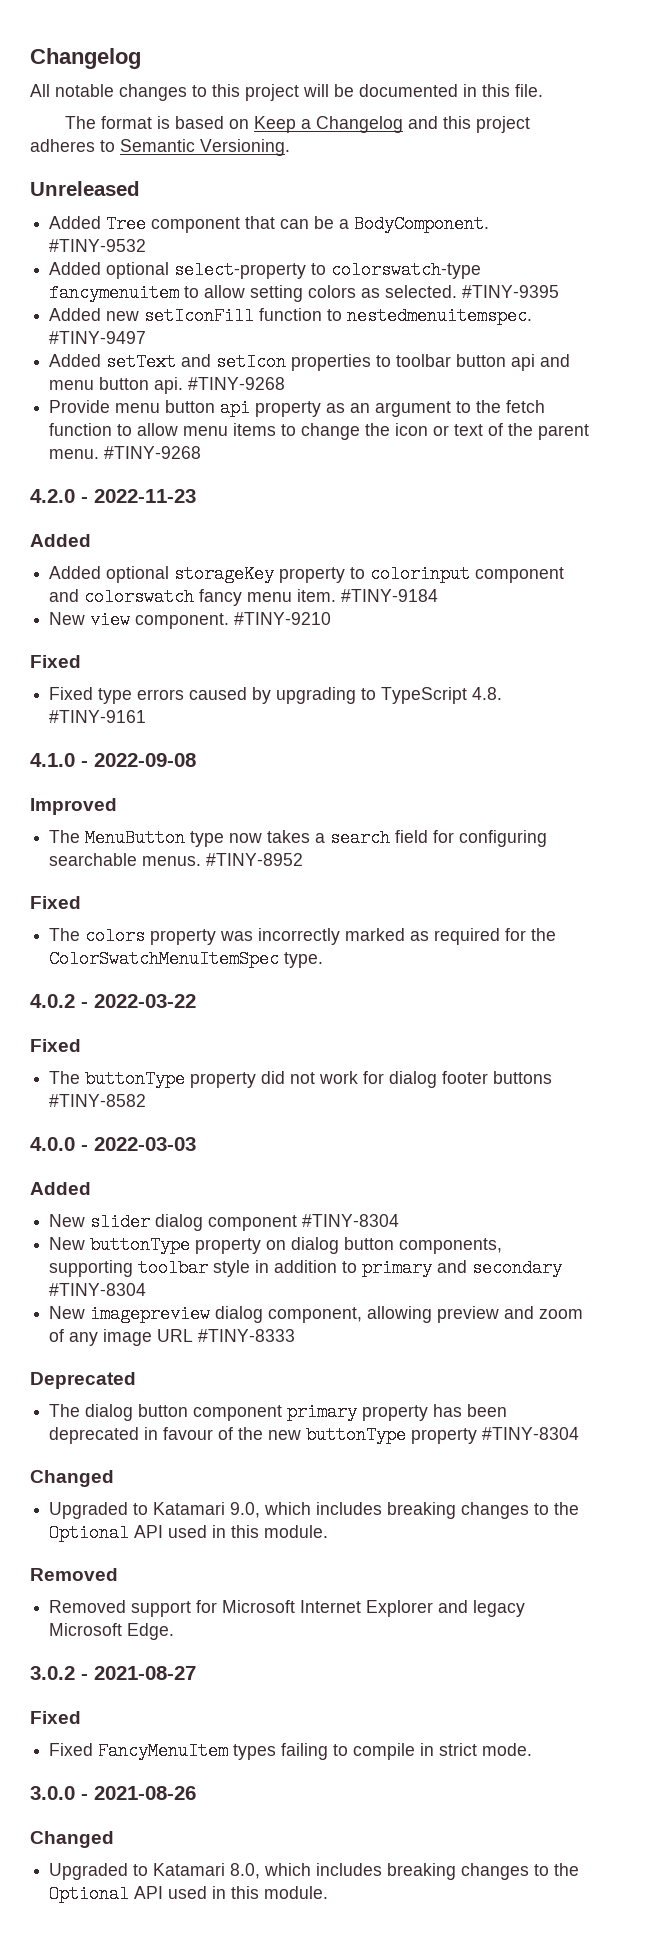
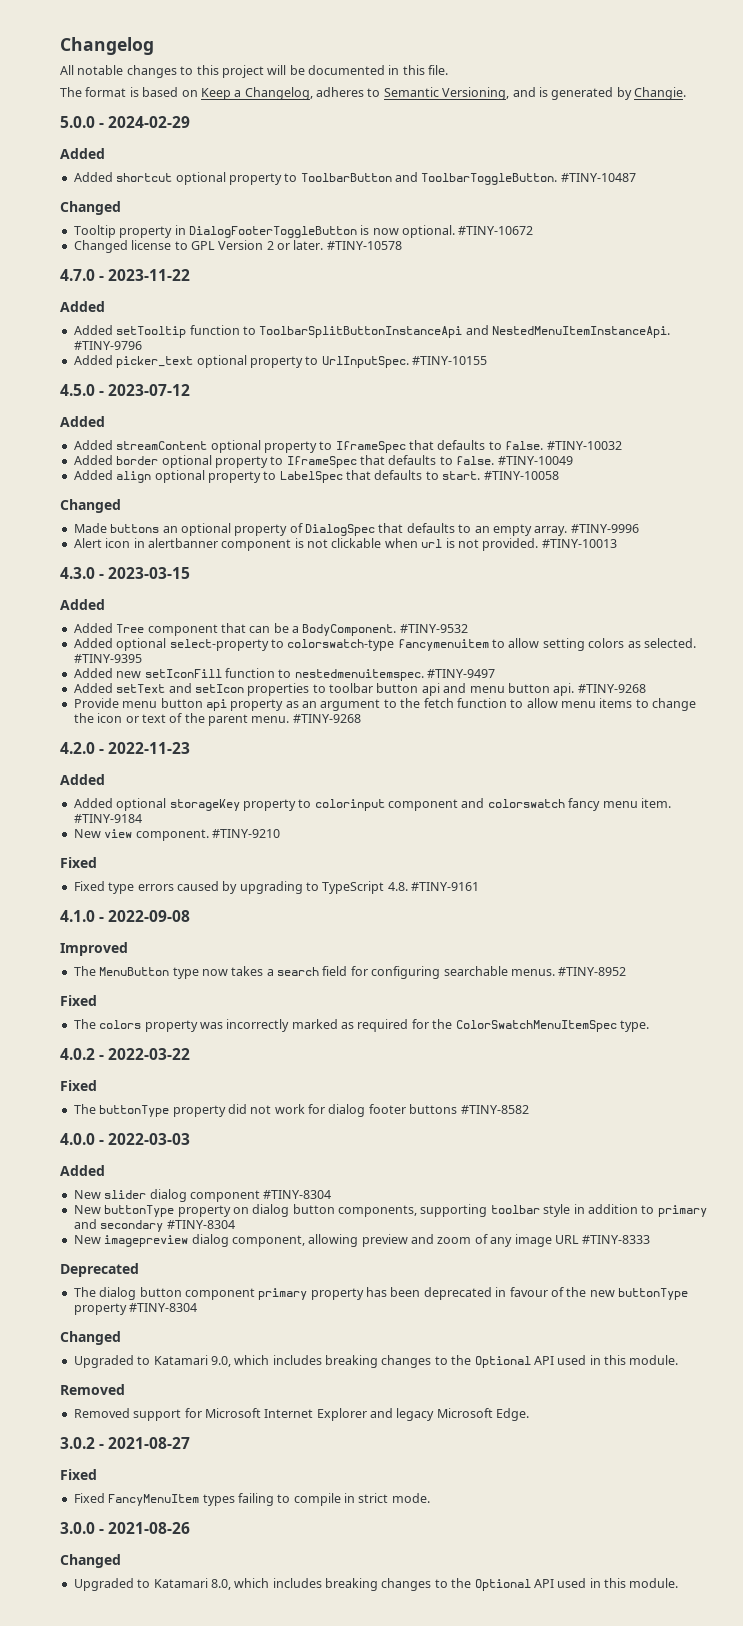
- The format is based on Keep a Changelog and this project adheres to Semantic Versioning.
- Unreleased
+ The format is based on Keep a Changelog, adheres to Semantic Versioning, and is generated by Changie.
+ 5.0.0 - 2024-02-29
+ Added
+ Added shortcut optional property to ToolbarButton and ToolbarToggleButton. #TINY-10487
+ Changed
+ Tooltip property in DialogFooterToggleButton is now optional. #TINY-10672
+ Changed license to GPL Version 2 or later. #TINY-10578
+ 4.7.0 - 2023-11-22
+ Added
+ Added setTooltip function to ToolbarSplitButtonInstanceApi and NestedMenuItemInstanceApi. #TINY-9796
+ Added picker_text optional property to UrlInputSpec. #TINY-10155
+ 4.5.0 - 2023-07-12
+ Added
+ Added streamContent optional property to IframeSpec that defaults to false. #TINY-10032
+ Added border optional property to IframeSpec that defaults to false. #TINY-10049
+ Added align optional property to LabelSpec that defaults to start. #TINY-10058
+ Changed
+ Made buttons an optional property of DialogSpec that defaults to an empty array. #TINY-9996
+ Alert icon in alertbanner component is not clickable when url is not provided. #TINY-10013
+ 4.3.0 - 2023-03-15
+ Added

